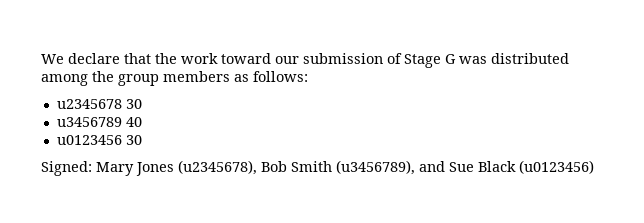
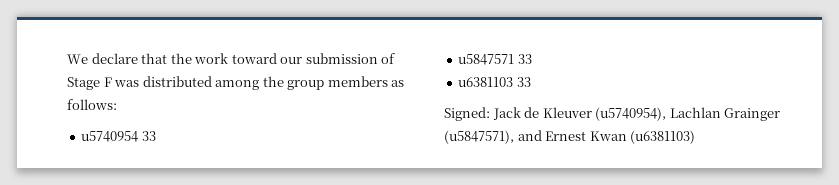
- We declare that the work toward our submission of Stage G was distributed among the group members as follows:
+ We declare that the work toward our submission of Stage F was distributed among the group members as follows:
- u2345678 30
- u3456789 40
- u0123456 30
- Signed: Mary Jones (u2345678), Bob Smith (u3456789), and Sue Black (u0123456)
+ u5740954 33
+ u5847571 33
+ u6381103 33
+ Signed: Jack de Kleuver (u5740954), Lachlan Grainger (u5847571), and Ernest Kwan (u6381103)

